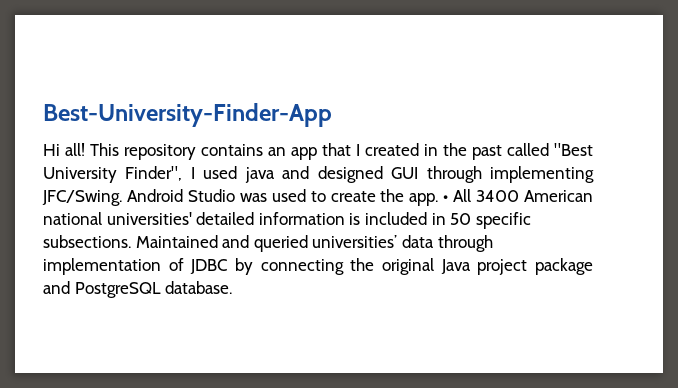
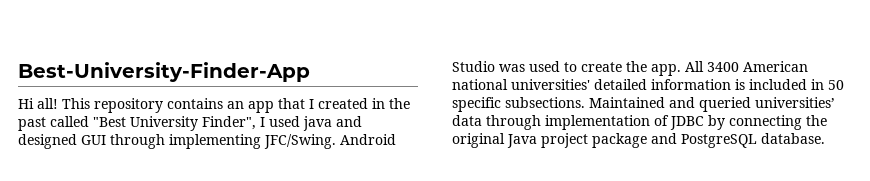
- • All 3400 American national universities' detailed information is included in 50 specific subsections.
+ All 3400 American national universities' detailed information is included in 50 specific subsections.

